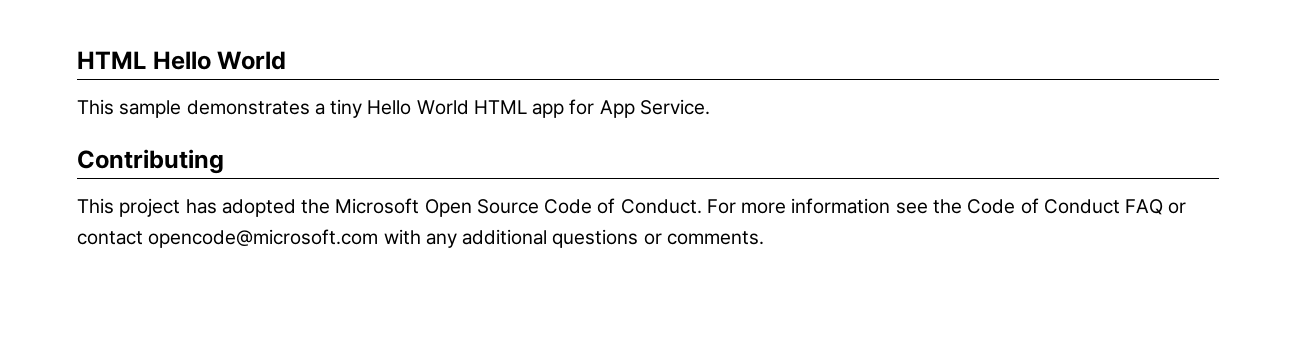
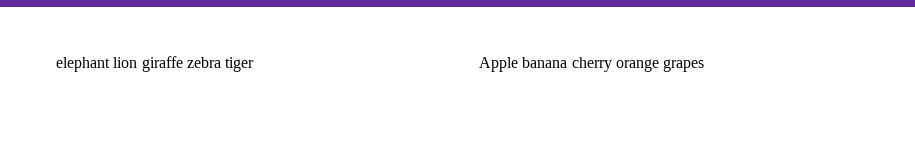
- HTML Hello World
- This sample demonstrates a tiny Hello World HTML app for App Service.
- Contributing
- This project has adopted the Microsoft Open Source Code of Conduct. For more information see the Code of Conduct FAQ or contact opencode@microsoft.com with any additional questions or comments.
+ elephant lion giraffe zebra tiger
+ Apple banana cherry orange grapes

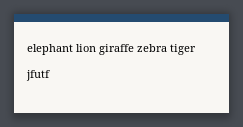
- Apple banana cherry orange grapes
+ jfutf

